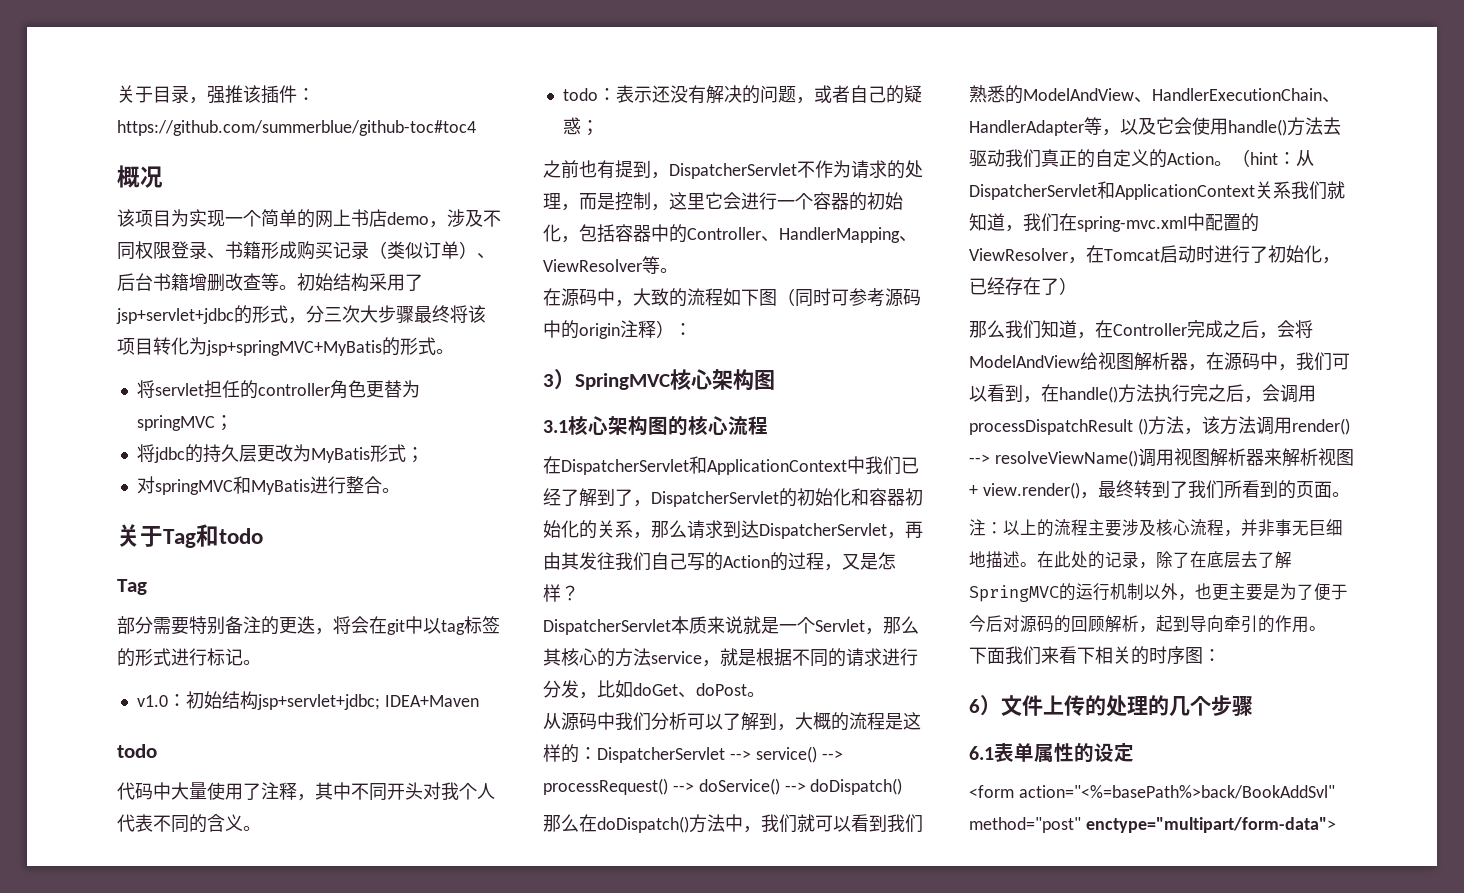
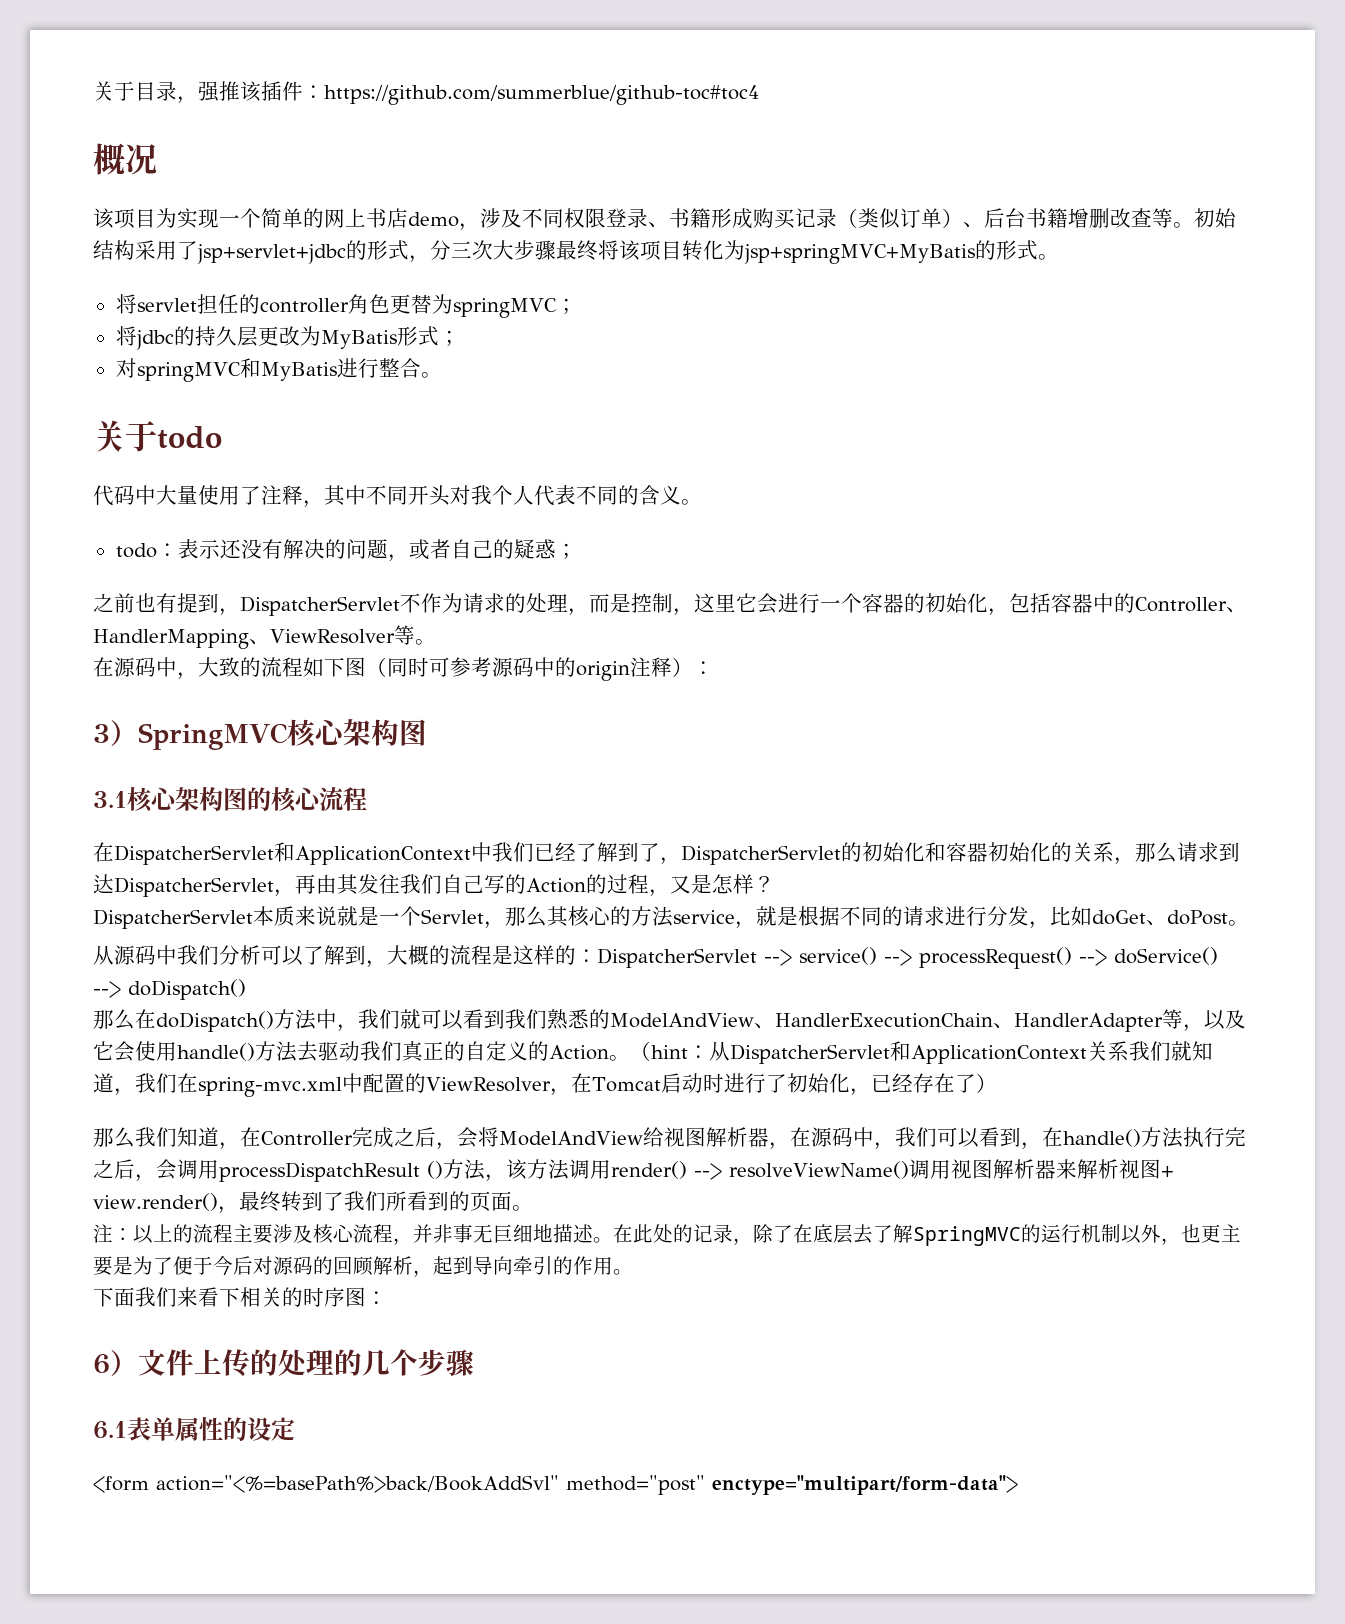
- 关于Tag和todo
- Tag
- 部分需要特别备注的更迭，将会在git中以tag标签的形式进行标记。
- v1.0：初始结构jsp+servlet+jdbc; IDEA+Maven
- todo
+ 关于todo

